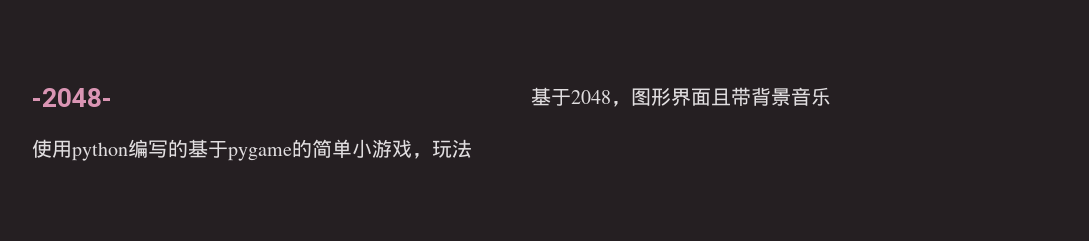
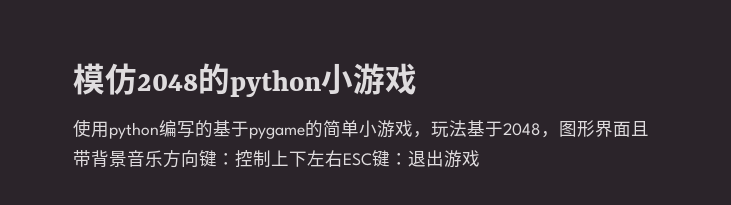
- -2048-
+ 模仿2048的python小游戏
- 使用python编写的基于pygame的简单小游戏，玩法基于2048，图形界面且带背景音乐
+ 使用python编写的基于pygame的简单小游戏，玩法基于2048，图形界面且带背景音乐方向键：控制上下左右ESC键：退出游戏

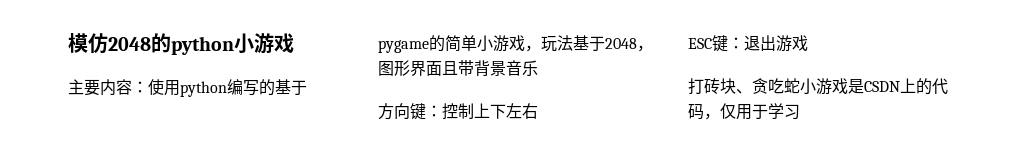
- 使用python编写的基于pygame的简单小游戏，玩法基于2048，图形界面且带背景音乐方向键：控制上下左右ESC键：退出游戏
+ 主要内容：使用python编写的基于pygame的简单小游戏，玩法基于2048，图形界面且带背景音乐
+ 方向键：控制上下左右
+ ESC键：退出游戏
+ 打砖块、贪吃蛇小游戏是CSDN上的代码，仅用于学习

